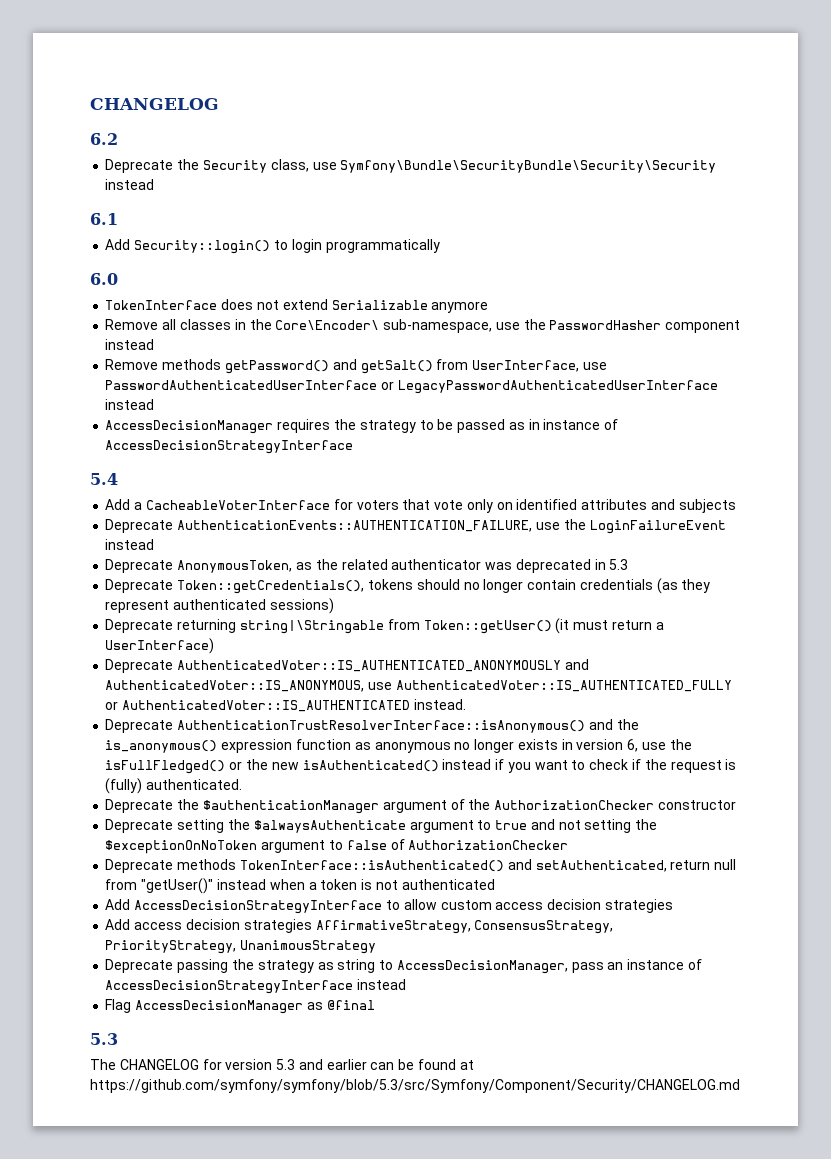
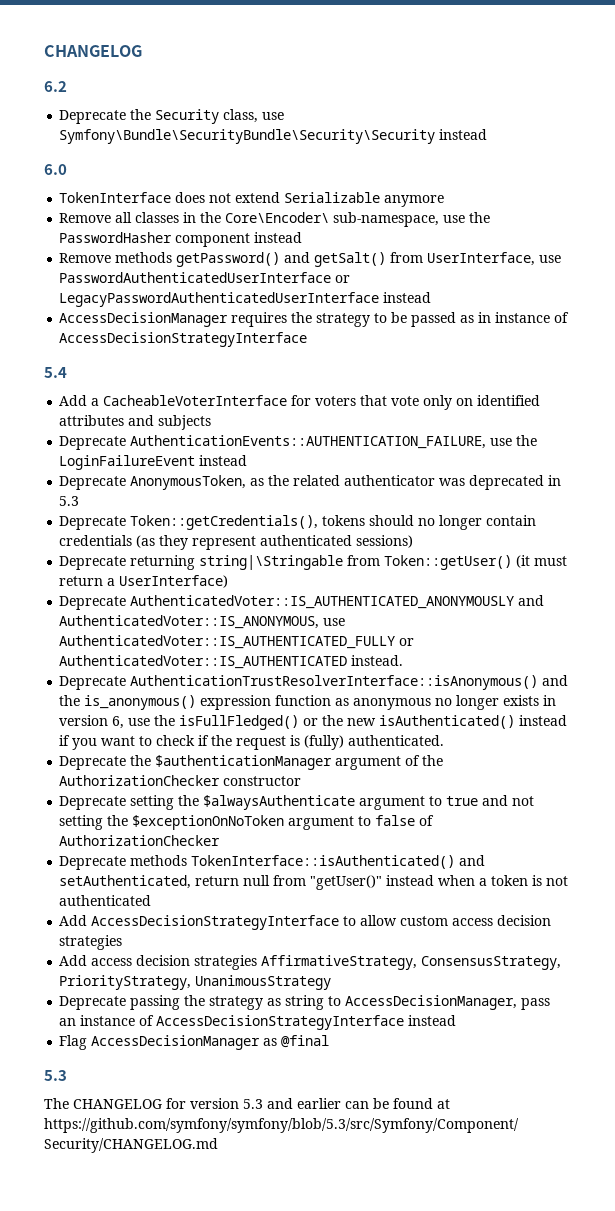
- 6.1
- Add Security::login() to login programmatically

